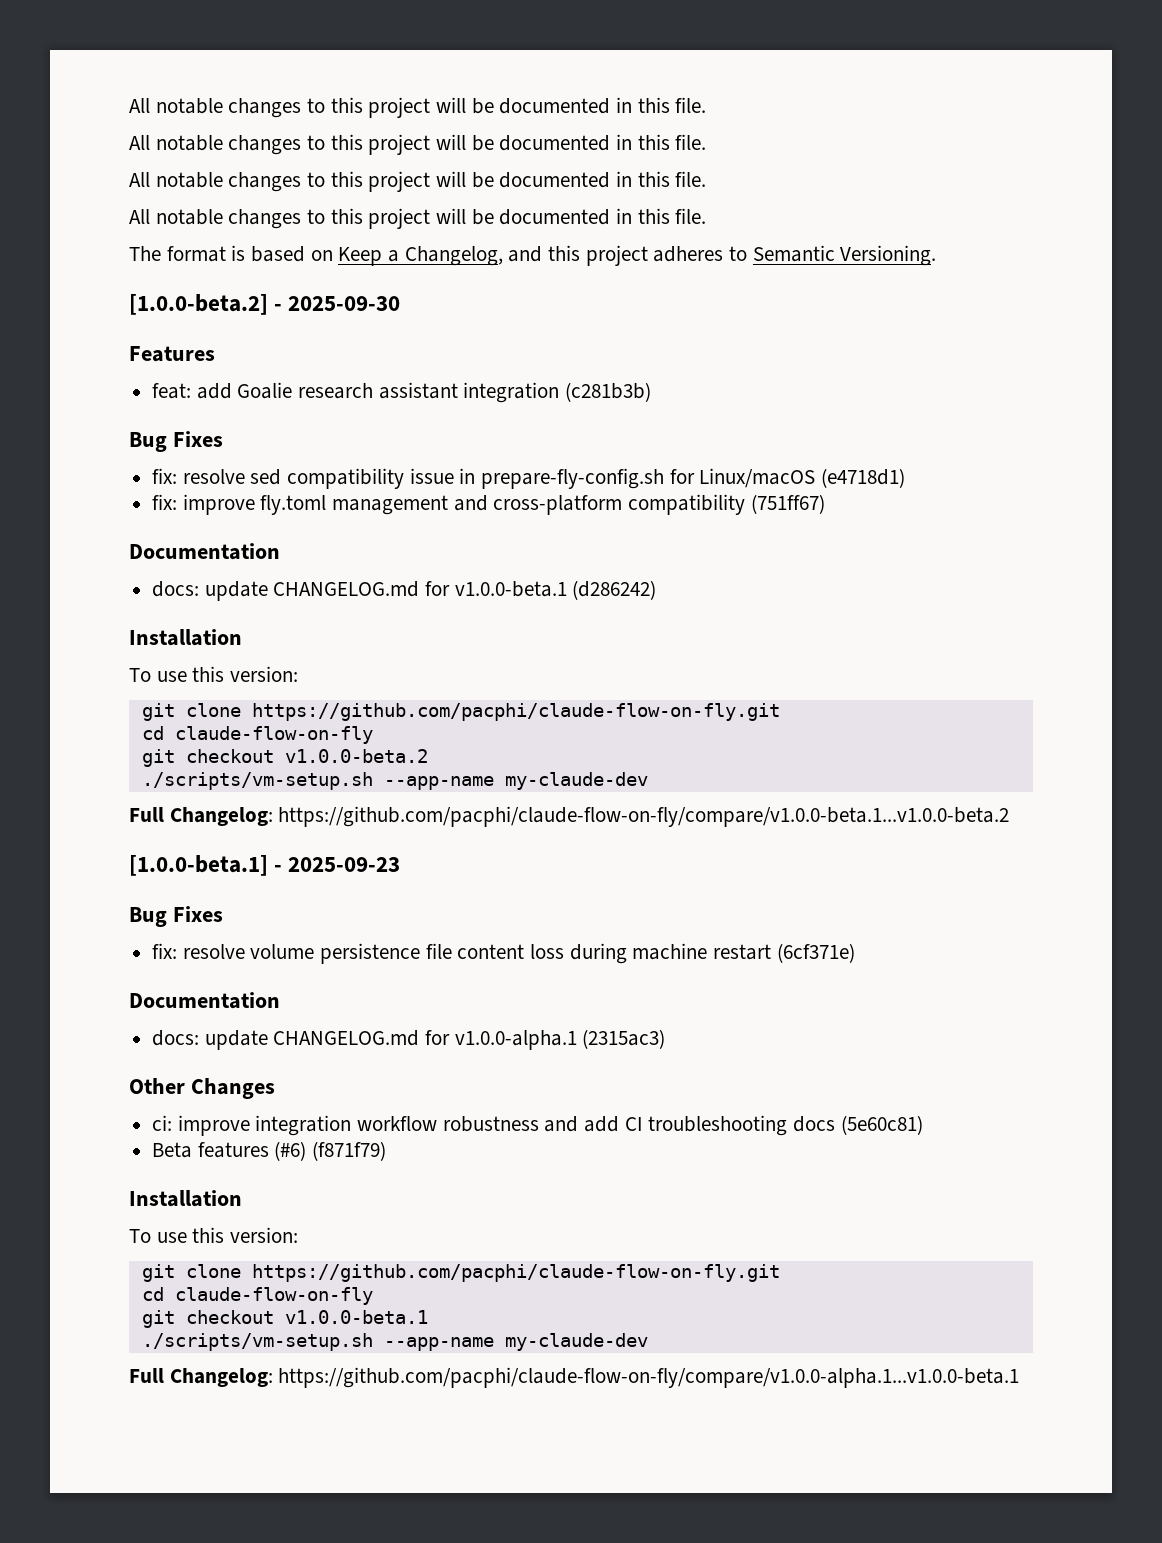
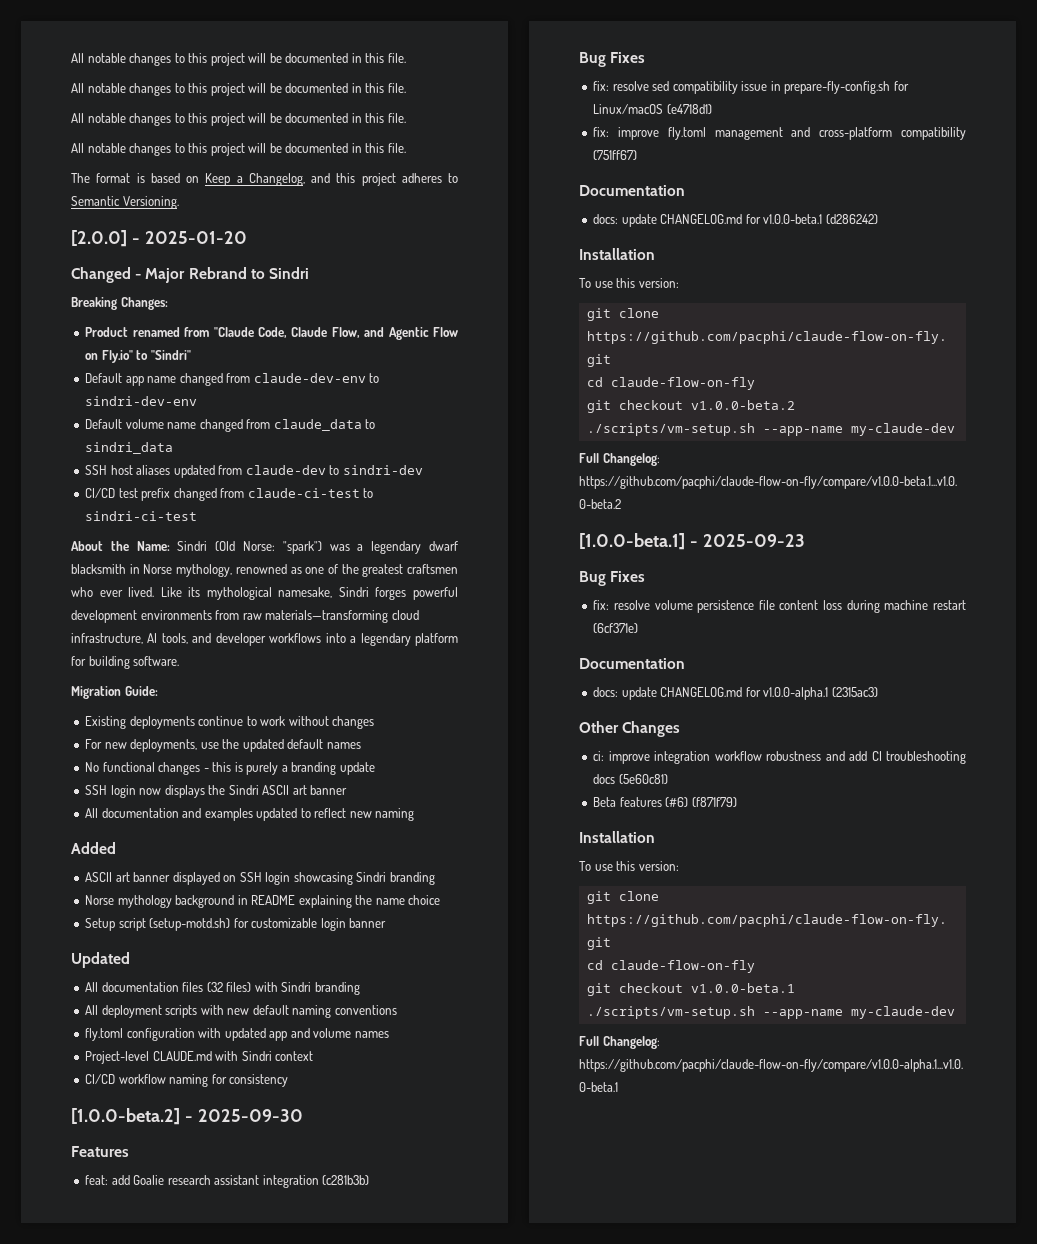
+ [2.0.0] - 2025-01-20
+ Changed - Major Rebrand to Sindri
+ Breaking Changes:
+ Product renamed from "Claude Code, Claude Flow, and Agentic Flow on Fly.io" to "Sindri"
+ Default app name changed from claude-dev-env to sindri-dev-env
+ Default volume name changed from claude_data to sindri_data
+ SSH host aliases updated from claude-dev to sindri-dev
+ CI/CD test prefix changed from claude-ci-test to sindri-ci-test
+ About the Name: Sindri (Old Norse: "spark") was a legendary dwarf blacksmith in Norse mythology, renowned as one of the greatest craftsmen who ever lived. Like its mythological namesake, Sindri forges powerful development environments from raw materials—transforming cloud infrastructure, AI tools, and developer workflows into a legendary platform for building software.
+ Migration Guide:
+ Existing deployments continue to work without changes
+ For new deployments, use the updated default names
+ No functional changes - this is purely a branding update
+ SSH login now displays the Sindri ASCII art banner
+ All documentation and examples updated to reflect new naming
+ Added
+ ASCII art banner displayed on SSH login showcasing Sindri branding
+ Norse mythology background in README explaining the name choice
+ Setup script (setup-motd.sh) for customizable login banner
+ Updated
+ All documentation files (32 files) with Sindri branding
+ All deployment scripts with new default naming conventions
+ fly.toml configuration with updated app and volume names
+ Project-level CLAUDE.md with Sindri context
+ CI/CD workflow naming for consistency

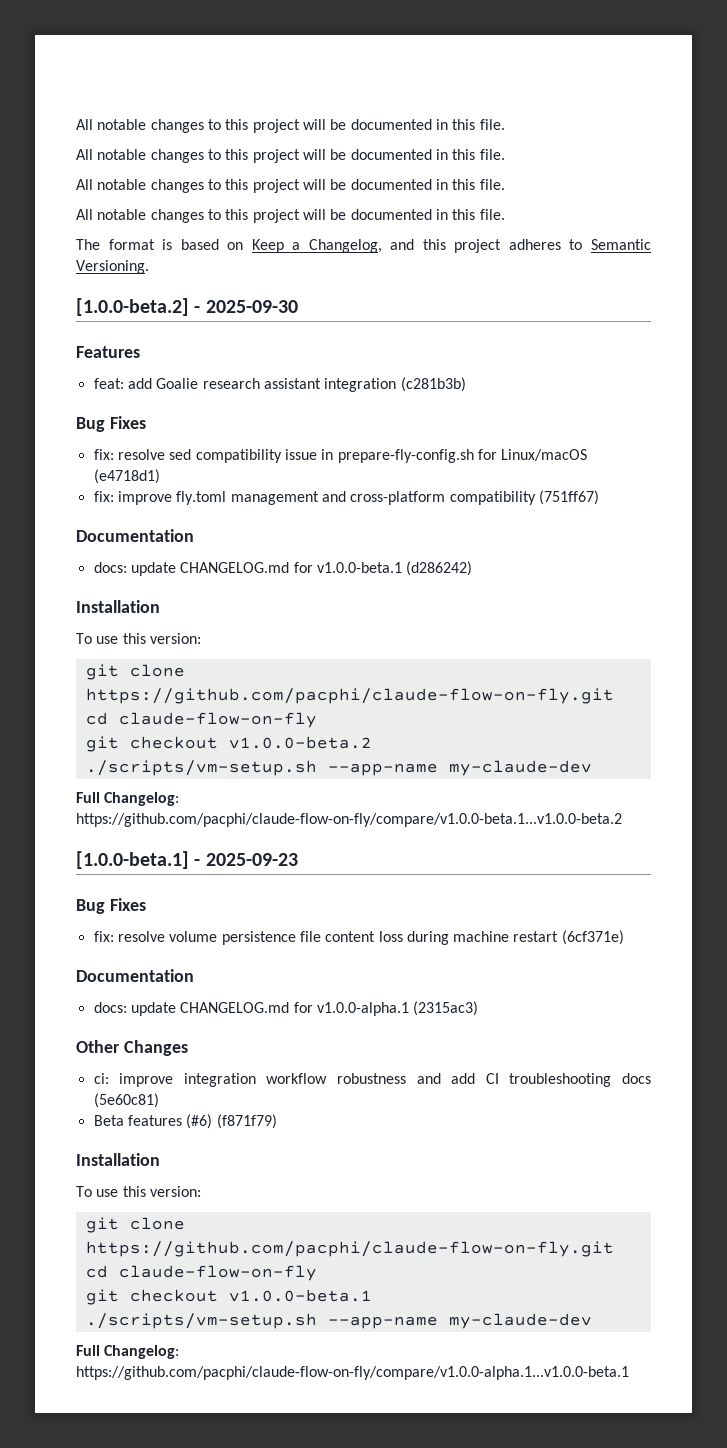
- [2.0.0] - 2025-01-20
- Changed - Major Rebrand to Sindri
- Breaking Changes:
- Product renamed from "Claude Code, Claude Flow, and Agentic Flow on Fly.io" to "Sindri"
- Default app name changed from claude-dev-env to sindri-dev-env
- Default volume name changed from claude_data to sindri_data
- SSH host aliases updated from claude-dev to sindri-dev
- CI/CD test prefix changed from claude-ci-test to sindri-ci-test
- About the Name: Sindri (Old Norse: "spark") was a legendary dwarf blacksmith in Norse mythology, renowned as one of the greatest craftsmen who ever lived. Like its mythological namesake, Sindri forges powerful development environments from raw materials—transforming cloud infrastructure, AI tools, and developer workflows into a legendary platform for building software.
- Migration Guide:
- Existing deployments continue to work without changes
- For new deployments, use the updated default names
- No functional changes - this is purely a branding update
- SSH login now displays the Sindri ASCII art banner
- All documentation and examples updated to reflect new naming
- Added
- ASCII art banner displayed on SSH login showcasing Sindri branding
- Norse mythology background in README explaining the name choice
- Setup script (setup-motd.sh) for customizable login banner
- Updated
- All documentation files (32 files) with Sindri branding
- All deployment scripts with new default naming conventions
- fly.toml configuration with updated app and volume names
- Project-level CLAUDE.md with Sindri context
- CI/CD workflow naming for consistency

